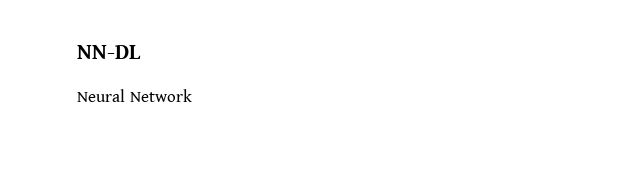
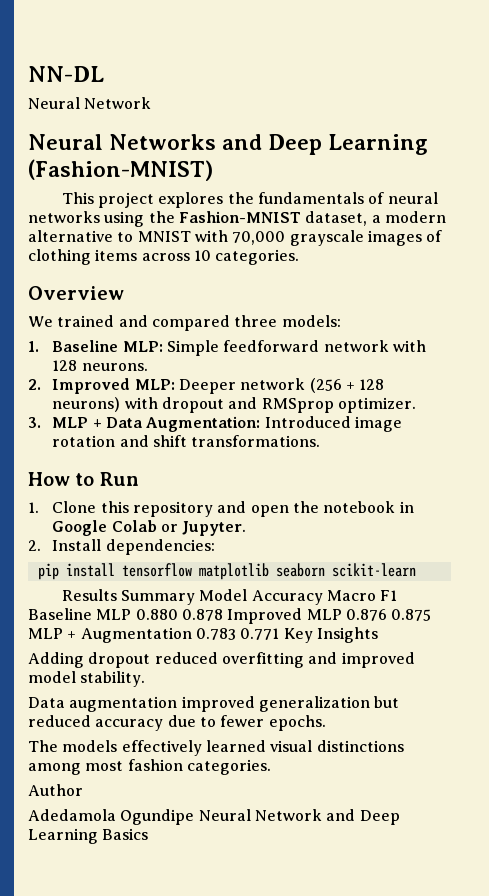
+ Neural Networks and Deep Learning (Fashion-MNIST)
+ This project explores the fundamentals of neural networks using the Fashion-MNIST dataset, a modern alternative to MNIST with 70,000 grayscale images of clothing items across 10 categories.
+ Overview
+ We trained and compared three models:
+ 1. Baseline MLP: Simple feedforward network with 128 neurons.
+ 2. Improved MLP: Deeper network (256 + 128 neurons) with dropout and RMSprop optimizer.
+ 3. MLP + Data Augmentation: Introduced image rotation and shift transformations.
+ How to Run
+ 1. Clone this repository and open the notebook in Google Colab or Jupyter.
+ 2. Install dependencies:
+ pip install tensorflow matplotlib seaborn scikit-learn
+ Results Summary Model Accuracy Macro F1 Baseline MLP 0.880 0.878 Improved MLP 0.876 0.875 MLP + Augmentation 0.783 0.771 Key Insights
+ Adding dropout reduced overfitting and improved model stability.
+ Data augmentation improved generalization but reduced accuracy due to fewer epochs.
+ The models effectively learned visual distinctions among most fashion categories.
+ Author
+ Adedamola Ogundipe Neural Network and Deep Learning Basics

